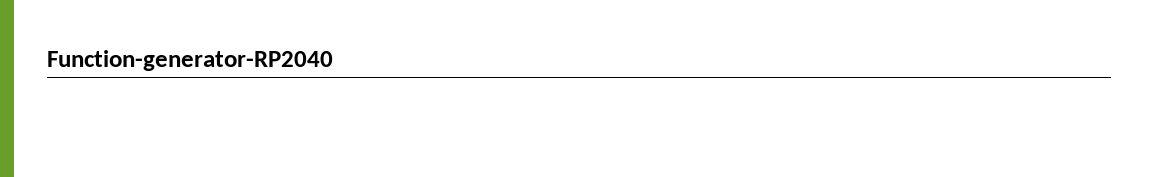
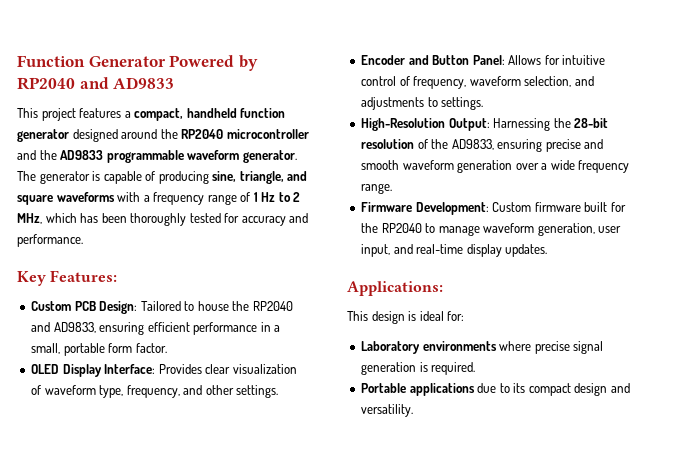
- Function-generator-RP2040
+ Function Generator Powered by RP2040 and AD9833
+ This project features a compact, handheld function generator designed around the RP2040 microcontroller and the AD9833 programmable waveform generator. The generator is capable of producing sine, triangle, and square waveforms with a frequency range of 1 Hz to 2 MHz, which has been thoroughly tested for accuracy and performance.
+ Key Features:
+ Custom PCB Design: Tailored to house the RP2040 and AD9833, ensuring efficient performance in a small, portable form factor.
+ OLED Display Interface: Provides clear visualization of waveform type, frequency, and other settings.
+ Encoder and Button Panel: Allows for intuitive control of frequency, waveform selection, and adjustments to settings.
+ High-Resolution Output: Harnessing the 28-bit resolution of the AD9833, ensuring precise and smooth waveform generation over a wide frequency range.
+ Firmware Development: Custom firmware built for the RP2040 to manage waveform generation, user input, and real-time display updates.
+ Applications:
+ This design is ideal for:
+ Laboratory environments where precise signal generation is required.
+ Portable applications due to its compact design and versatility.

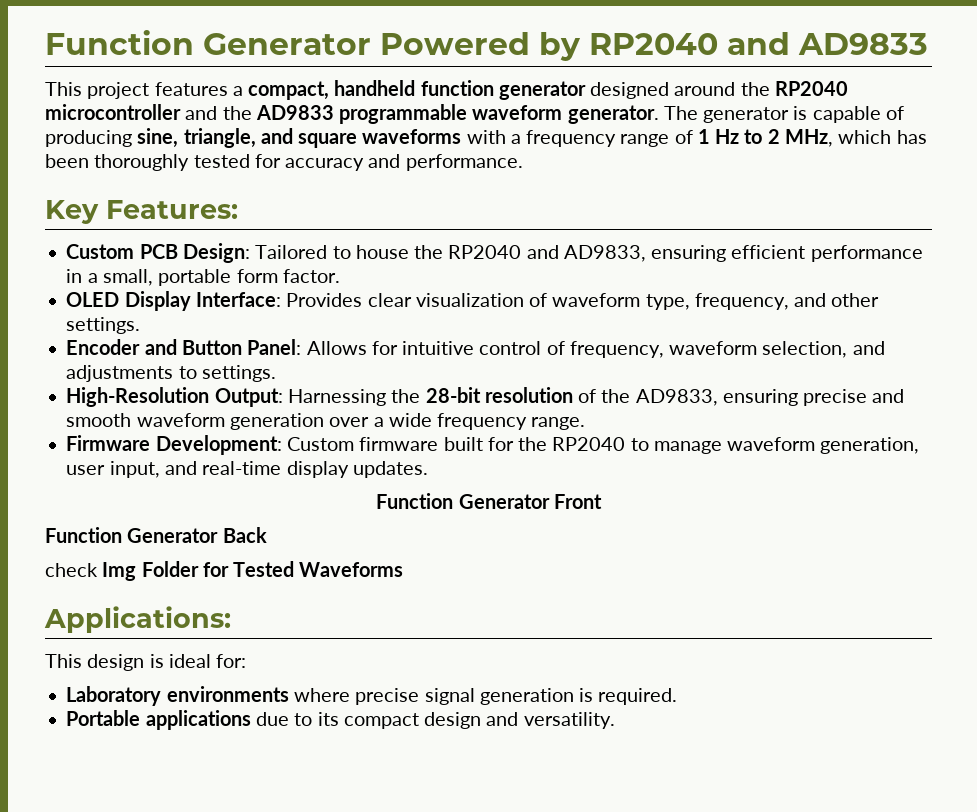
+ Function Generator Front
+ Function Generator Back
+ check Img Folder for Tested Waveforms

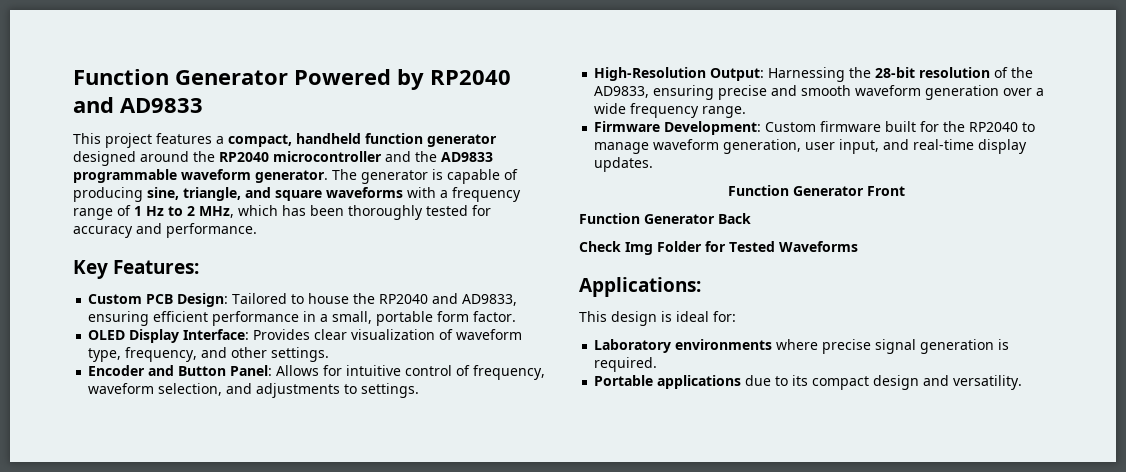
- check Img Folder for Tested Waveforms
+ Check Img Folder for Tested Waveforms

